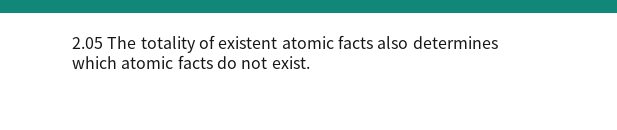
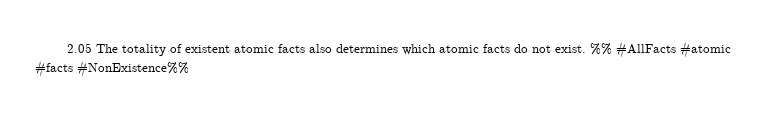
+ %% #AllFacts #atomic #facts #NonExistence%%

